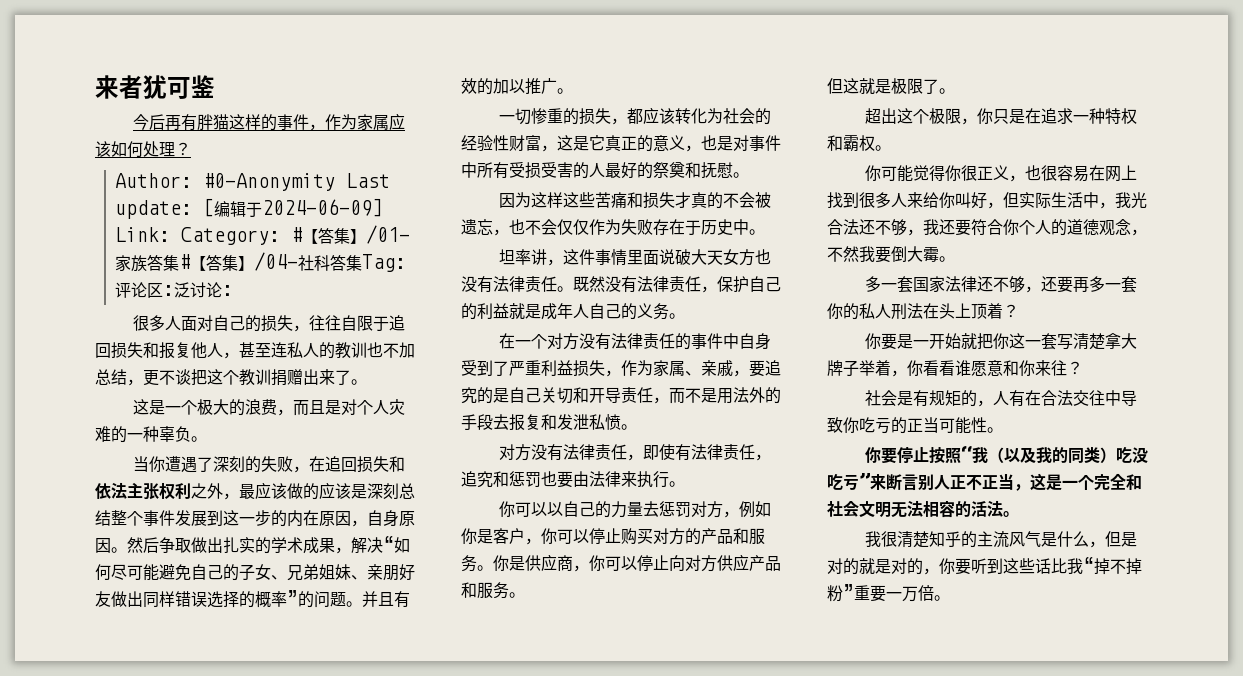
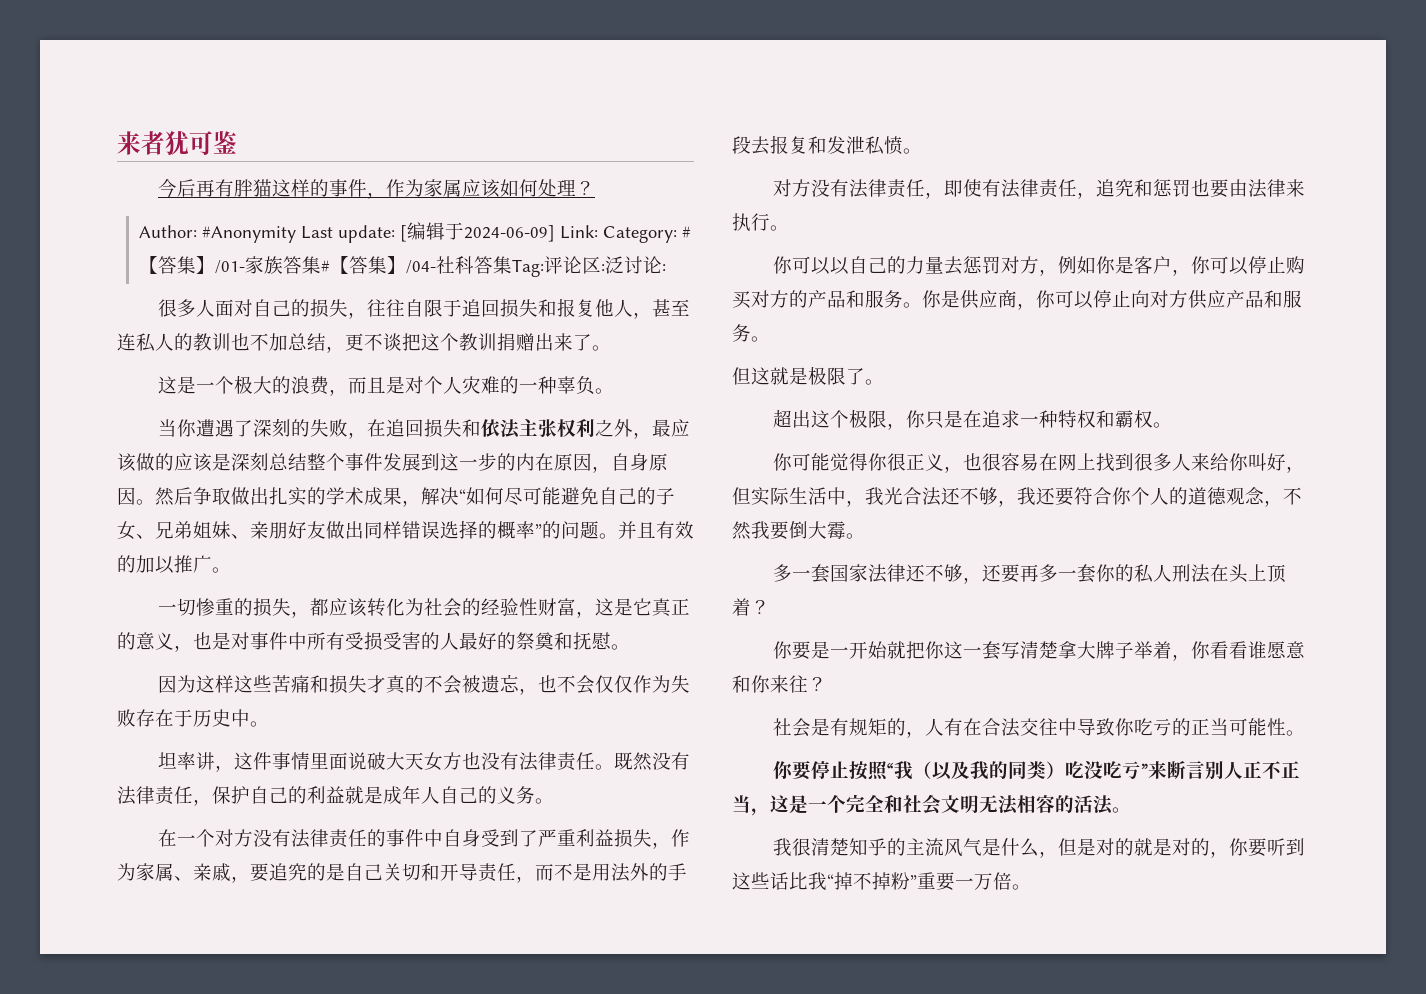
- Author: #0-Anonymity Last update: [编辑于2024-06-09] Link: Category: #【答集】/01-家族答集#【答集】/04-社科答集Tag:评论区:泛讨论:
+ Author: #Anonymity Last update: [编辑于2024-06-09] Link: Category: #【答集】/01-家族答集#【答集】/04-社科答集Tag:评论区:泛讨论:

